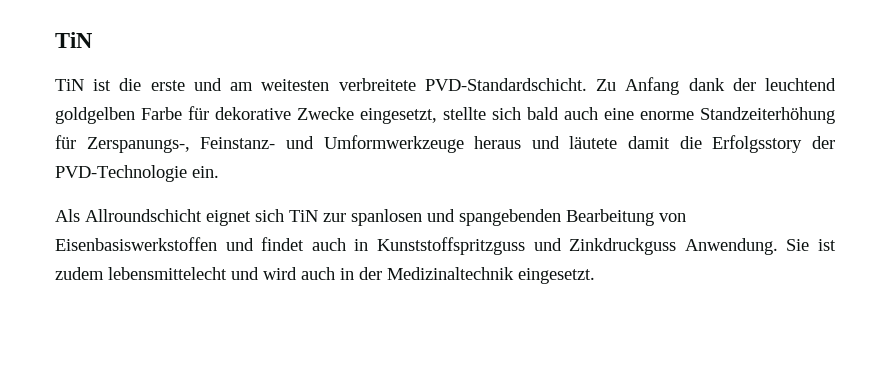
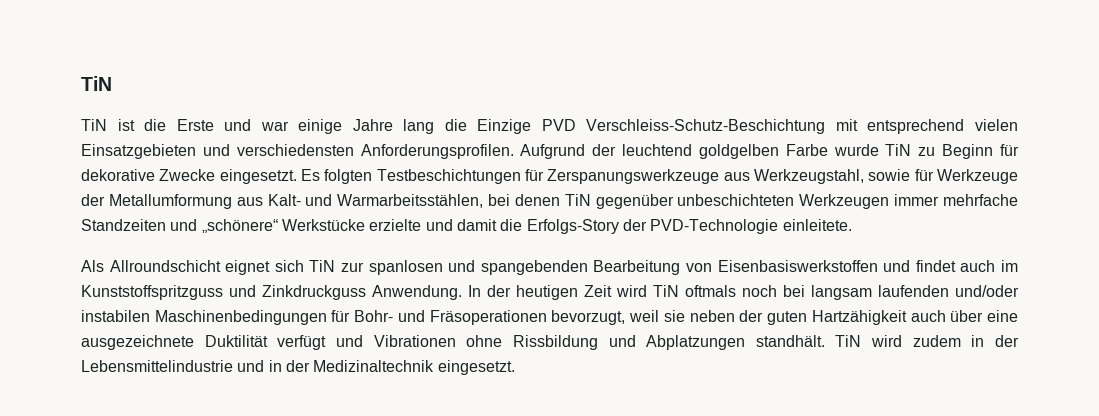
- TiN ist die erste und am weitesten verbreitete PVD-Standardschicht. Zu Anfang dank der leuchtend goldgelben Farbe für dekorative Zwecke eingesetzt, stellte sich bald auch eine enorme Standzeiterhöhung für Zerspanungs-, Feinstanz- und Umformwerkzeuge heraus und läutete damit die Erfolgsstory der PVD-Technologie ein.
+ TiN ist die Erste und war einige Jahre lang die Einzige PVD Verschleiss-Schutz-Beschichtung mit entsprechend vielen Einsatzgebieten und verschiedensten Anforderungsprofilen. Aufgrund der leuchtend goldgelben Farbe wurde TiN zu Beginn für dekorative Zwecke eingesetzt. Es folgten Testbeschichtungen für Zerspanungswerkzeuge aus Werkzeugstahl, sowie für Werkzeuge der Metallumformung aus Kalt- und Warmarbeitsstählen, bei denen TiN gegenüber unbeschichteten Werkzeugen immer mehrfache Standzeiten und „schönere“ Werkstücke erzielte und damit die Erfolgs-Story der PVD-Technologie einleitete.
- Als Allroundschicht eignet sich TiN zur spanlosen und spangebenden Bearbeitung von Eisenbasiswerkstoffen und findet auch in Kunststoffspritzguss und Zinkdruckguss Anwendung.
+ Als Allroundschicht eignet sich TiN zur spanlosen und spangebenden Bearbeitung von Eisenbasiswerkstoffen und findet auch im Kunststoffspritzguss und Zinkdruckguss Anwendung.
- Sie ist zudem lebensmittelecht und wird auch in der Medizinaltechnik eingesetzt.
+ In der heutigen Zeit wird TiN oftmals noch bei langsam laufenden und/oder instabilen Maschinenbedingungen für Bohr- und Fräsoperationen bevorzugt, weil sie neben der guten Hartzähigkeit auch über eine ausgezeichnete Duktilität verfügt und Vibrationen ohne Rissbildung und Abplatzungen standhält. TiN wird zudem in der Lebensmittelindustrie und in der Medizinaltechnik eingesetzt.

